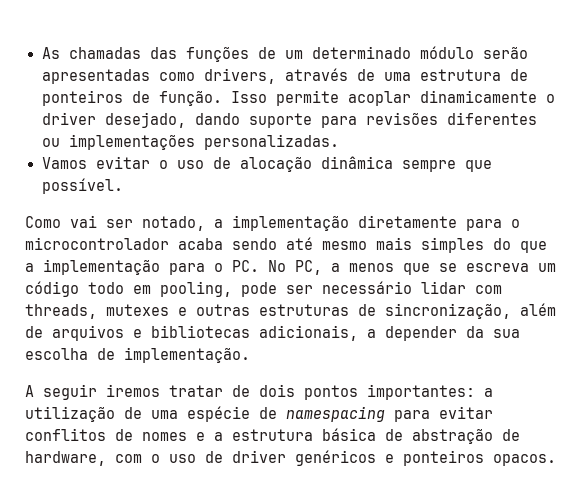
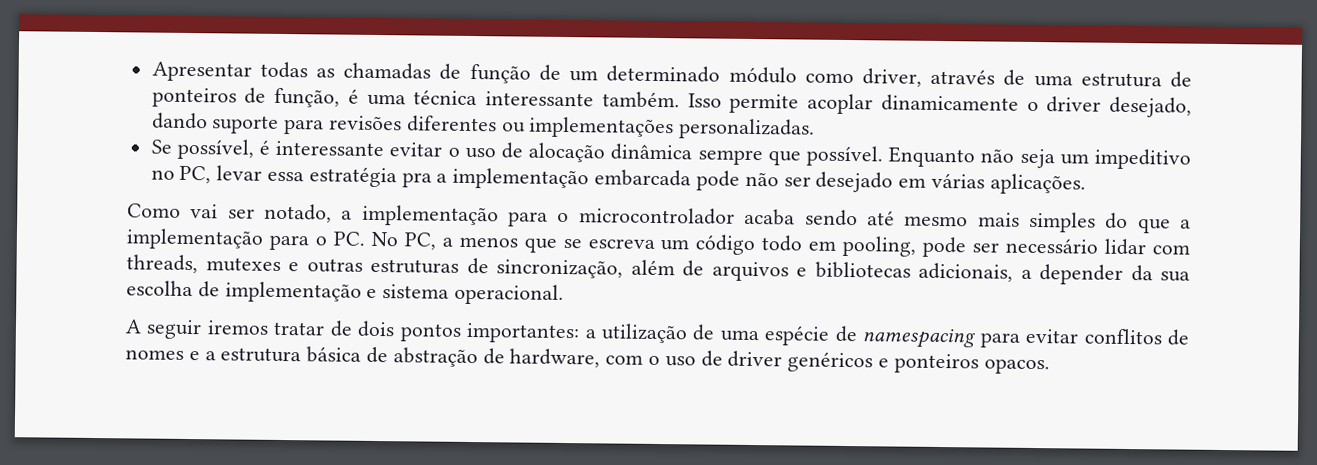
- As chamadas das funções de um determinado módulo serão apresentadas como drivers, através de uma estrutura de ponteiros de função.
+ Apresentar todas as chamadas de função de um determinado módulo como driver, através de uma estrutura de ponteiros de função, é uma técnica interessante também.
- Vamos evitar o uso de alocação dinâmica sempre que possível.
+ Se possível, é interessante evitar o uso de alocação dinâmica sempre que possível. Enquanto não seja um impeditivo no PC, levar essa estratégia pra a implementação embarcada pode não ser desejado em várias aplicações.
- Como vai ser notado, a implementação diretamente para o microcontrolador acaba sendo até mesmo mais simples do que a implementação para o PC. No PC, a menos que se escreva um código todo em pooling, pode ser necessário lidar com threads, mutexes e outras estruturas de sincronização, além de arquivos e bibliotecas adicionais, a depender da sua escolha de implementação.
+ Como vai ser notado, a implementação para o microcontrolador acaba sendo até mesmo mais simples do que a implementação para o PC. No PC, a menos que se escreva um código todo em pooling, pode ser necessário lidar com threads, mutexes e outras estruturas de sincronização, além de arquivos e bibliotecas adicionais, a depender da sua escolha de implementação e sistema operacional.

